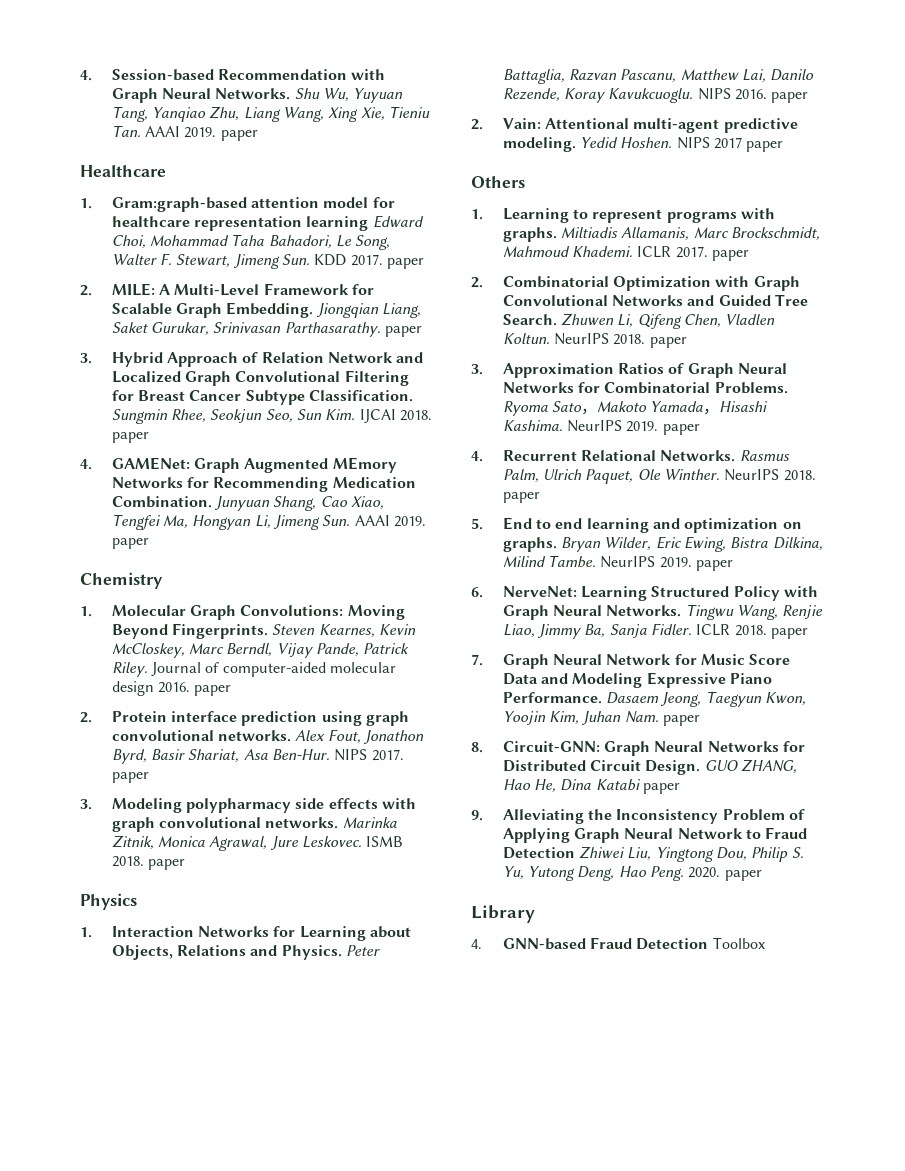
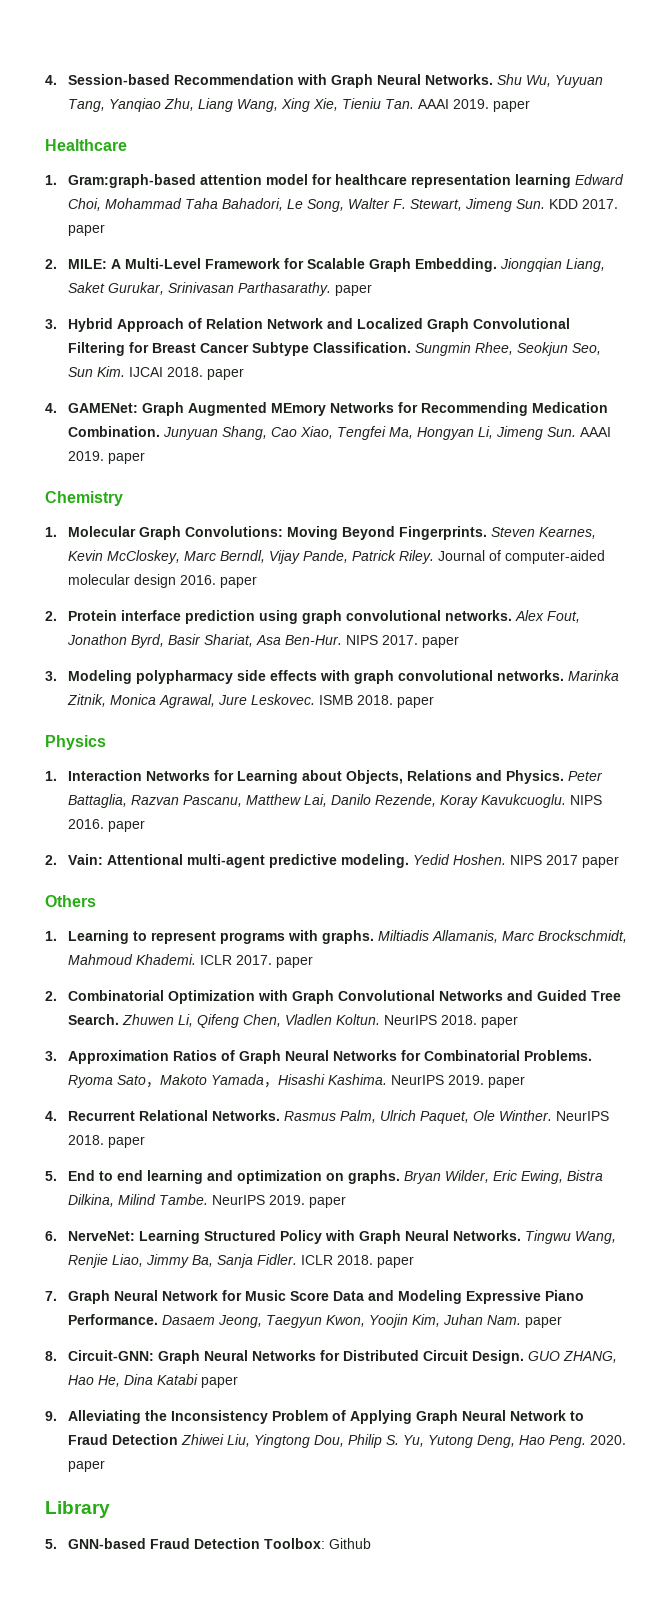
- 4. GNN-based Fraud Detection Toolbox
+ 5. GNN-based Fraud Detection Toolbox: Github

